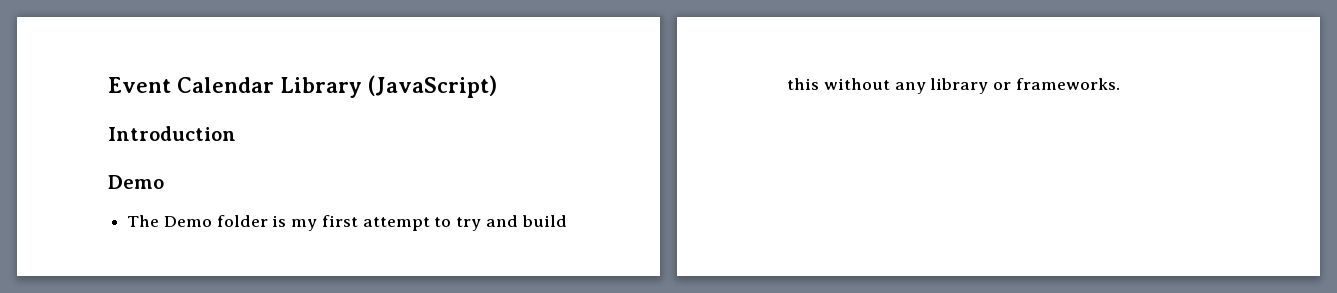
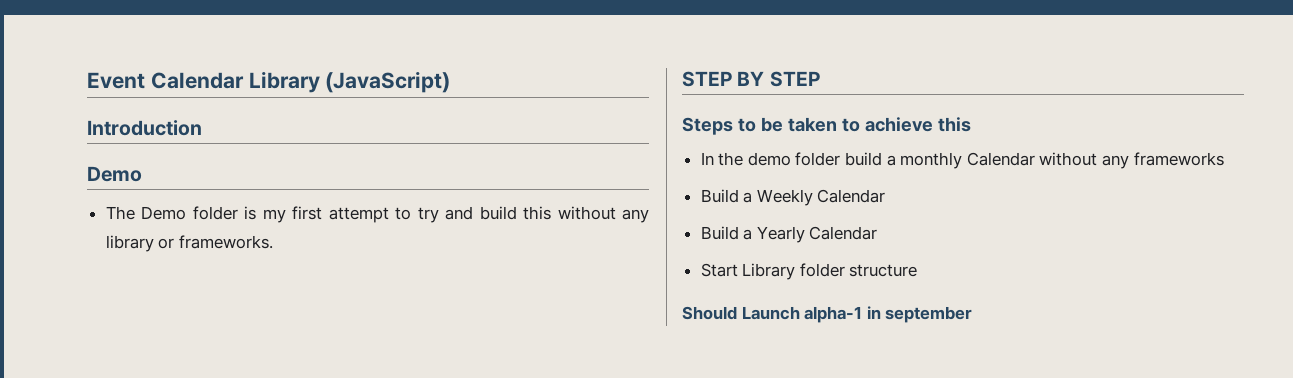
+ STEP BY STEP
+ Steps to be taken to achieve this
+ In the demo folder build a monthly Calendar without any frameworks
+ Build a Weekly Calendar
+ Build a Yearly Calendar
+ Start Library folder structure
+ Should Launch alpha-1 in september

